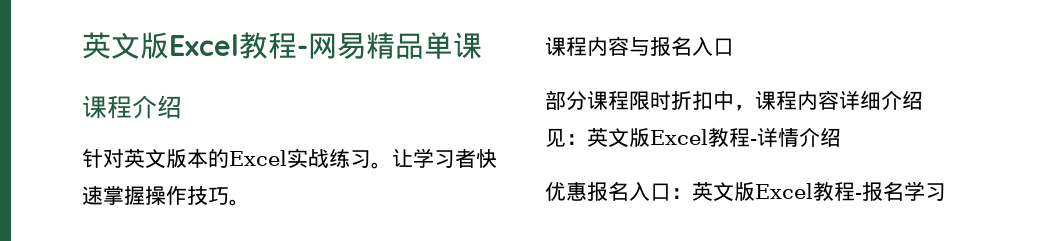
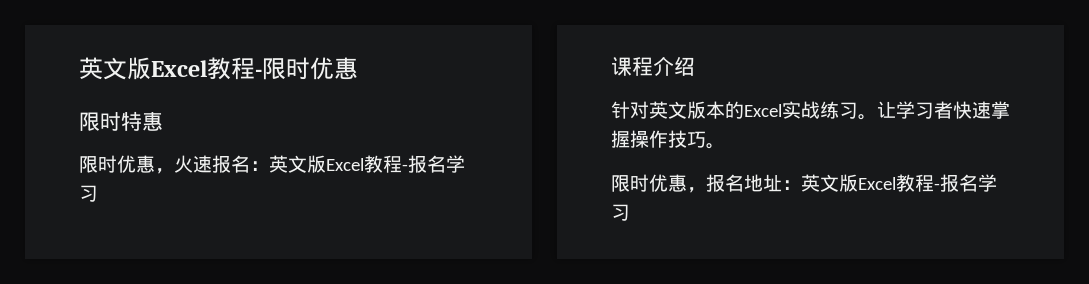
- 英文版Excel教程-网易精品单课
+ 英文版Excel教程-限时优惠
+ 限时特惠
+ 限时优惠，火速报名：英文版Excel教程-报名学习
- 课程内容与报名入口
- 部分课程限时折扣中，课程内容详细介绍见：英文版Excel教程-详情介绍
- 优惠报名入口：英文版Excel教程-报名学习
+ 限时优惠，报名地址：英文版Excel教程-报名学习

